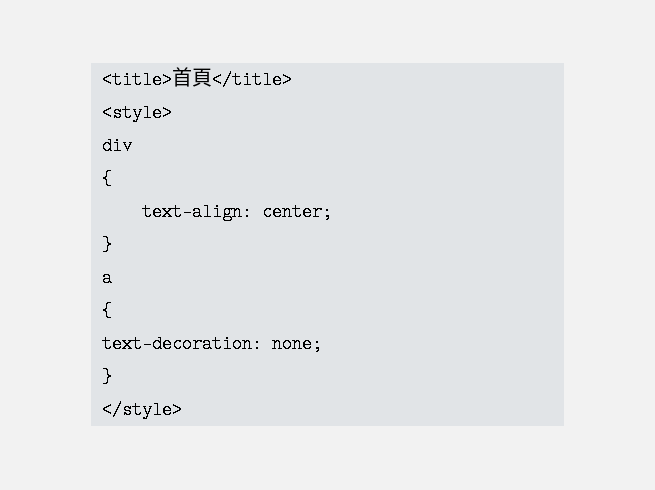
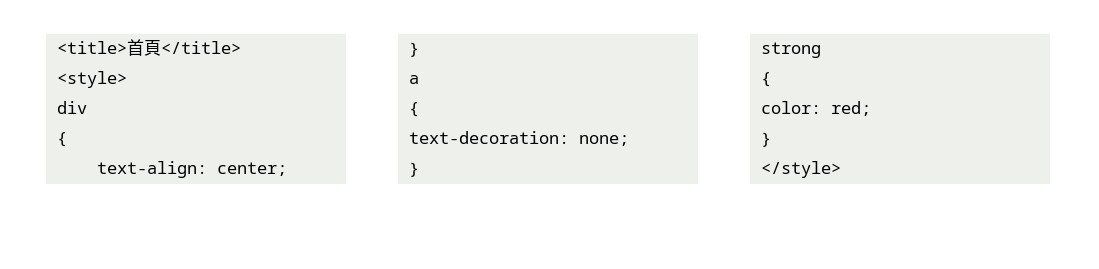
+ strong
+ {
+ color: red;
+ }

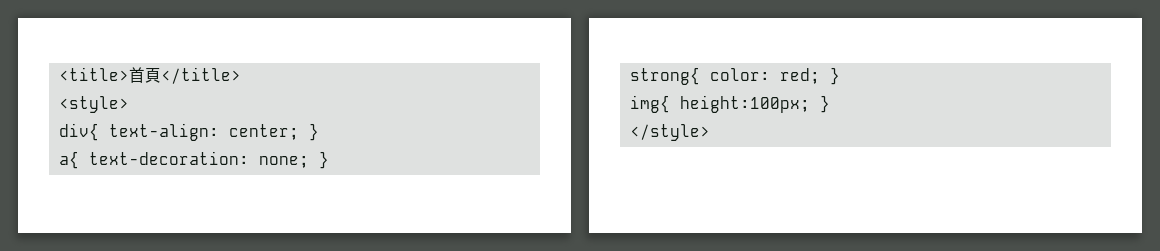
- div
- {
- text-align: center;
- }
- a
- {
- text-decoration: none;
- }
- strong
- {
- color: red;
- }
+ div{ text-align: center; }
+ a{ text-decoration: none; }
+ strong{ color: red; }
+ img{ height:100px; }

